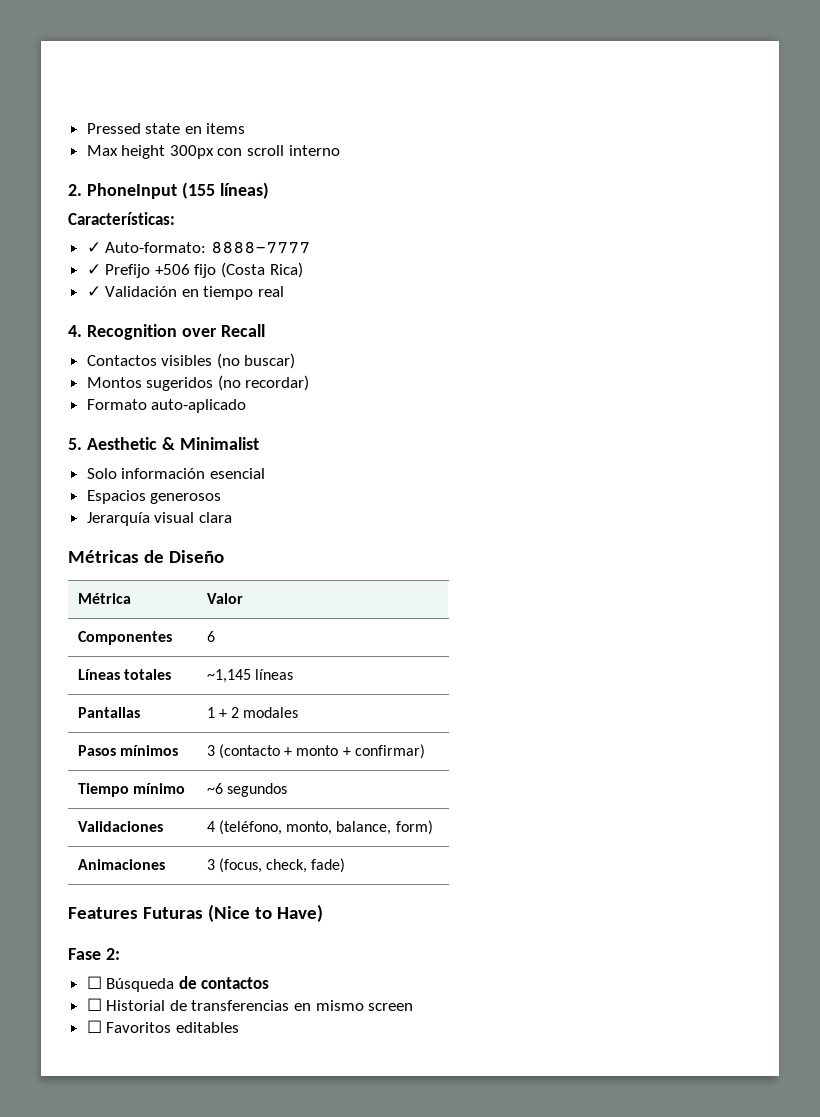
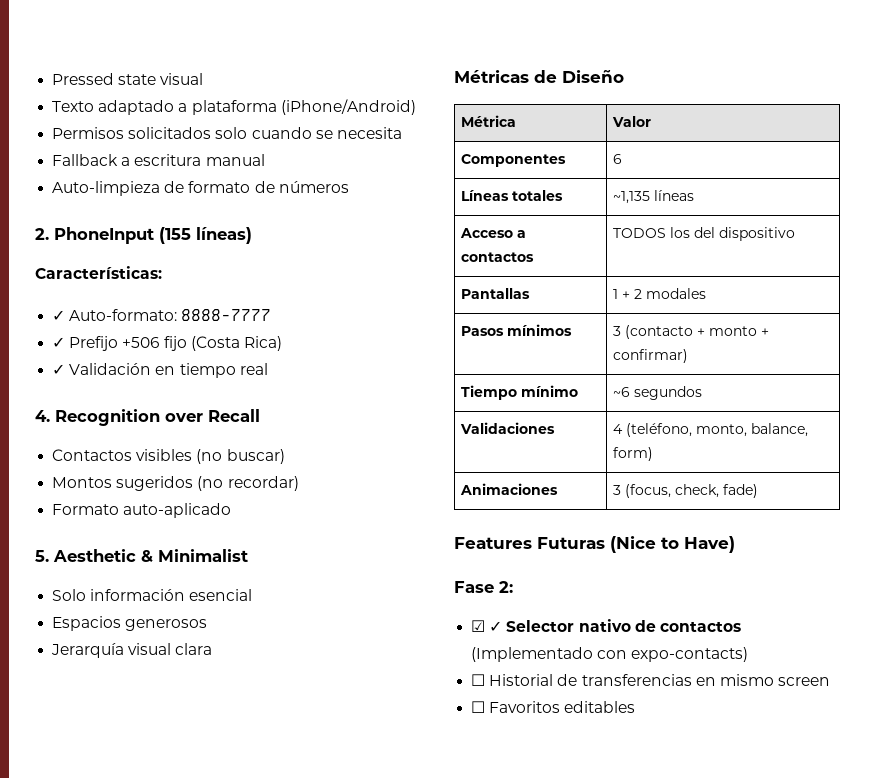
- Pressed state en items
- Max height 300px con scroll interno
+ Pressed state visual
+ Texto adaptado a plataforma (iPhone/Android)
+ Permisos solicitados solo cuando se necesita
+ Fallback a escritura manual
+ Auto-limpieza de formato de números
- Líneas totales | ~1,145 líneas
+ Líneas totales | ~1,135 líneas
+ Acceso a contactos | TODOS los del dispositivo
- ☐ Búsqueda de contactos
+ ☑ ✓ Selector nativo de contactos (Implementado con expo-contacts)

